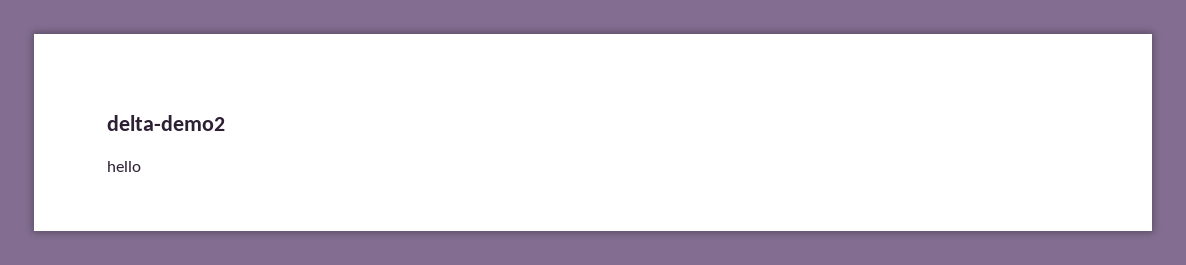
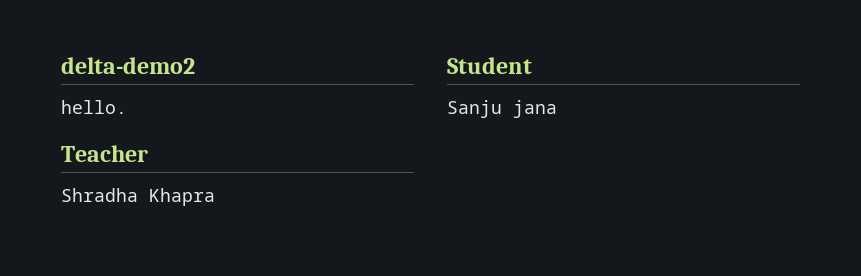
- hello
+ hello.
+ Teacher
+ Shradha Khapra
+ Student
+ Sanju jana

